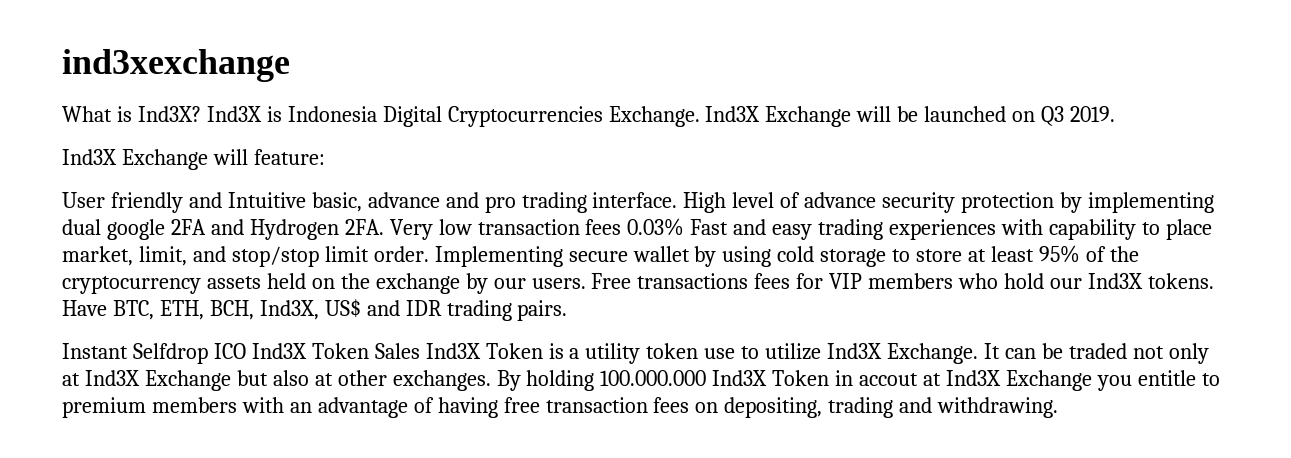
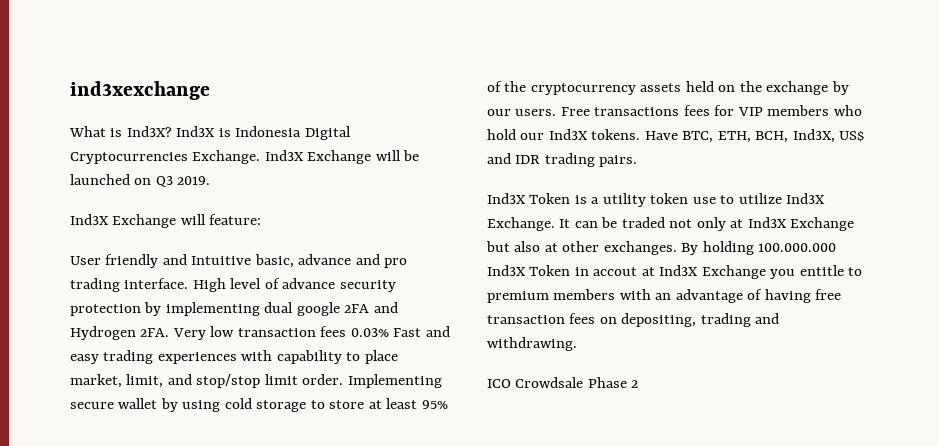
- Instant Selfdrop ICO Ind3X Token Sales Ind3X Token is a utility token use to utilize Ind3X Exchange.
+ Ind3X Token is a utility token use to utilize Ind3X Exchange.
+ ICO Crowdsale Phase 2

